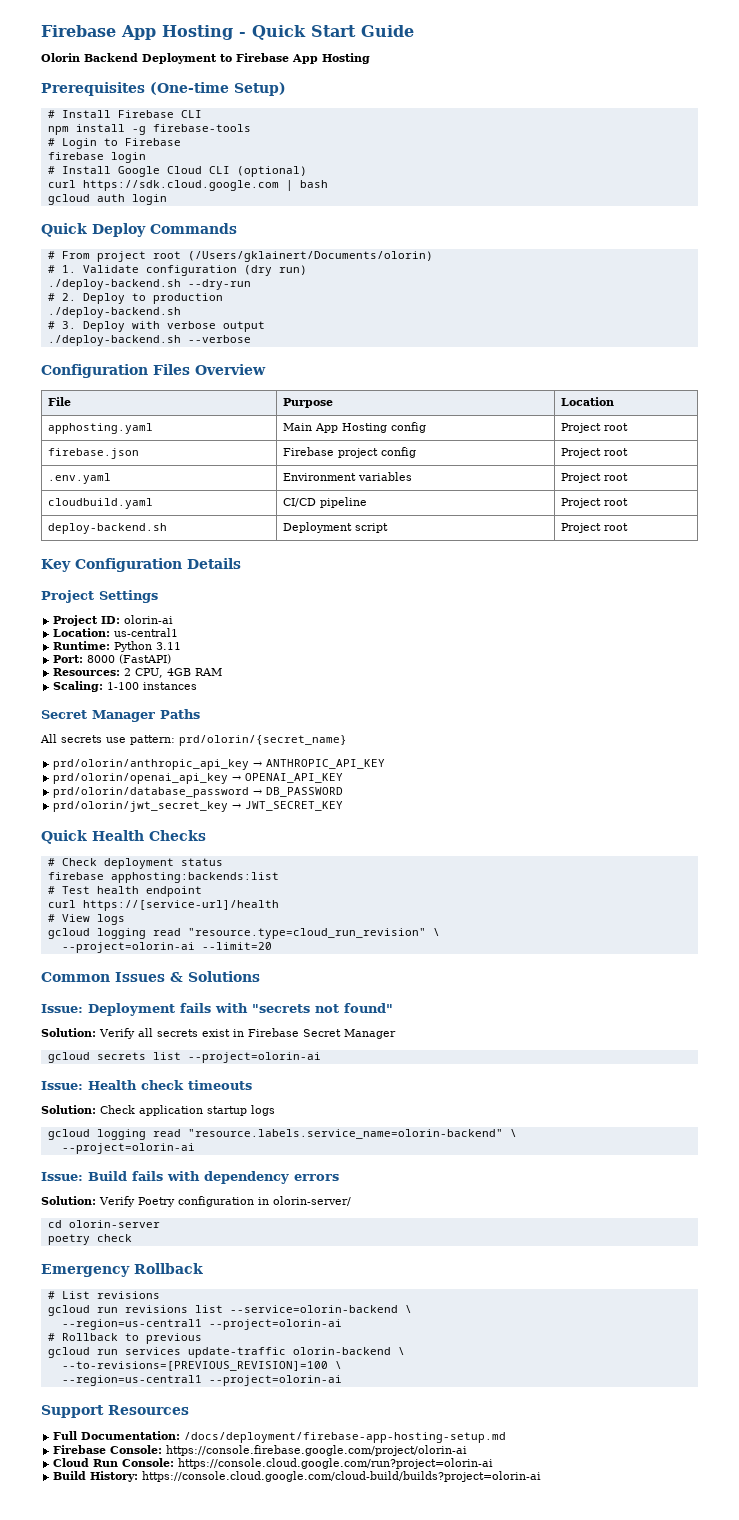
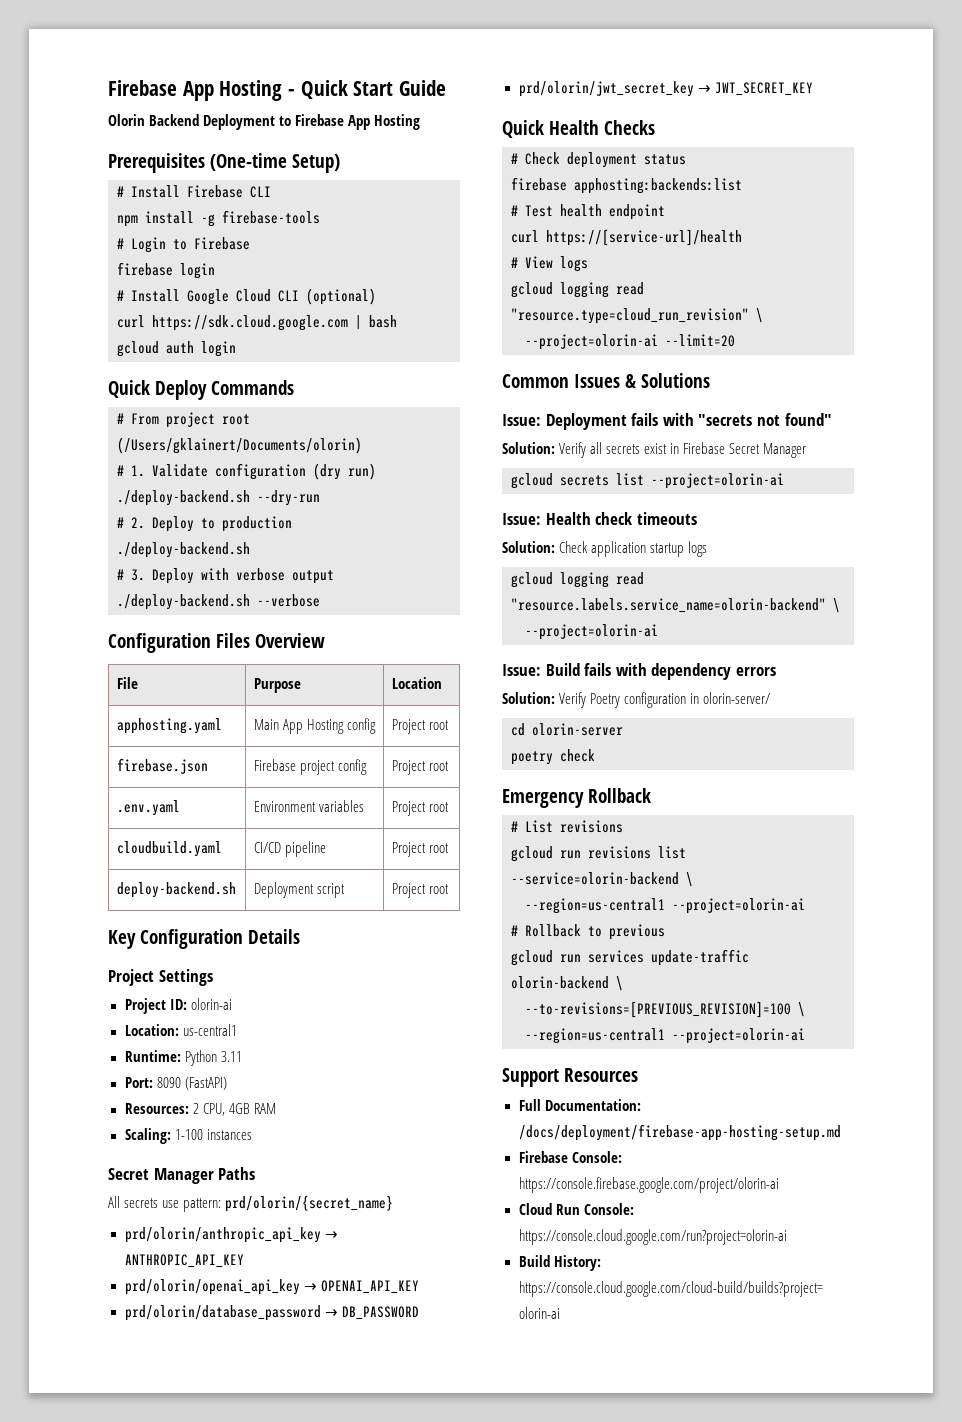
- Port: 8000 (FastAPI)
+ Port: 8090 (FastAPI)

